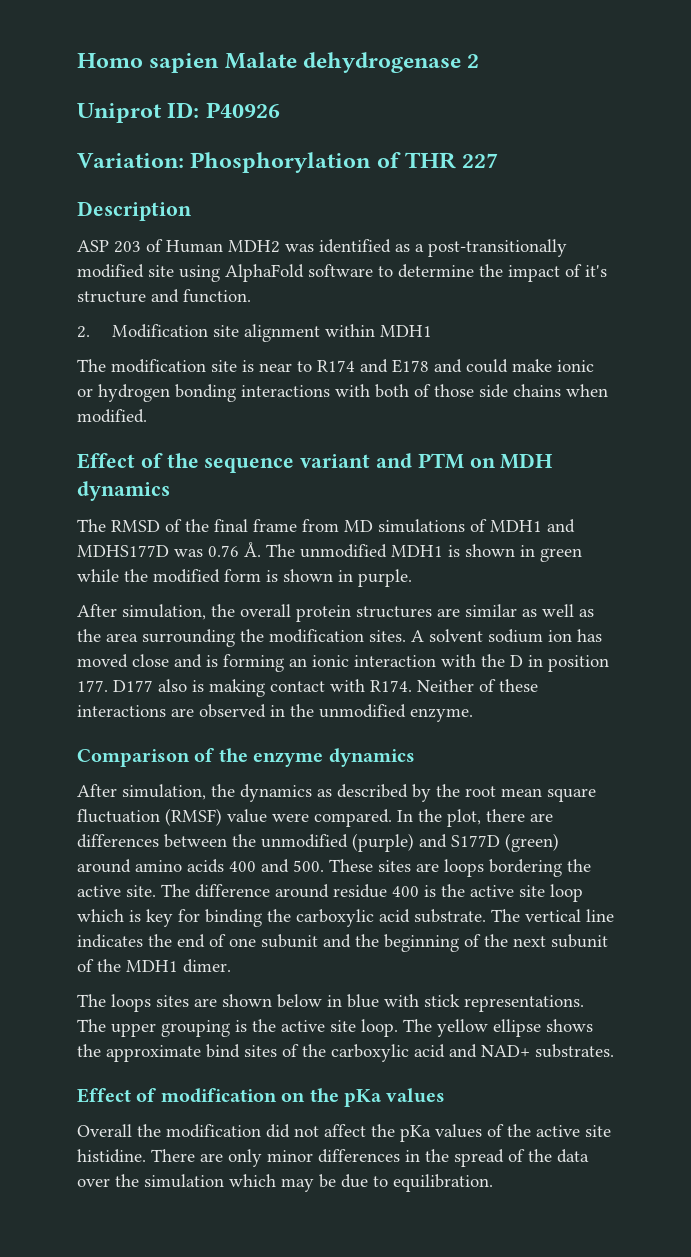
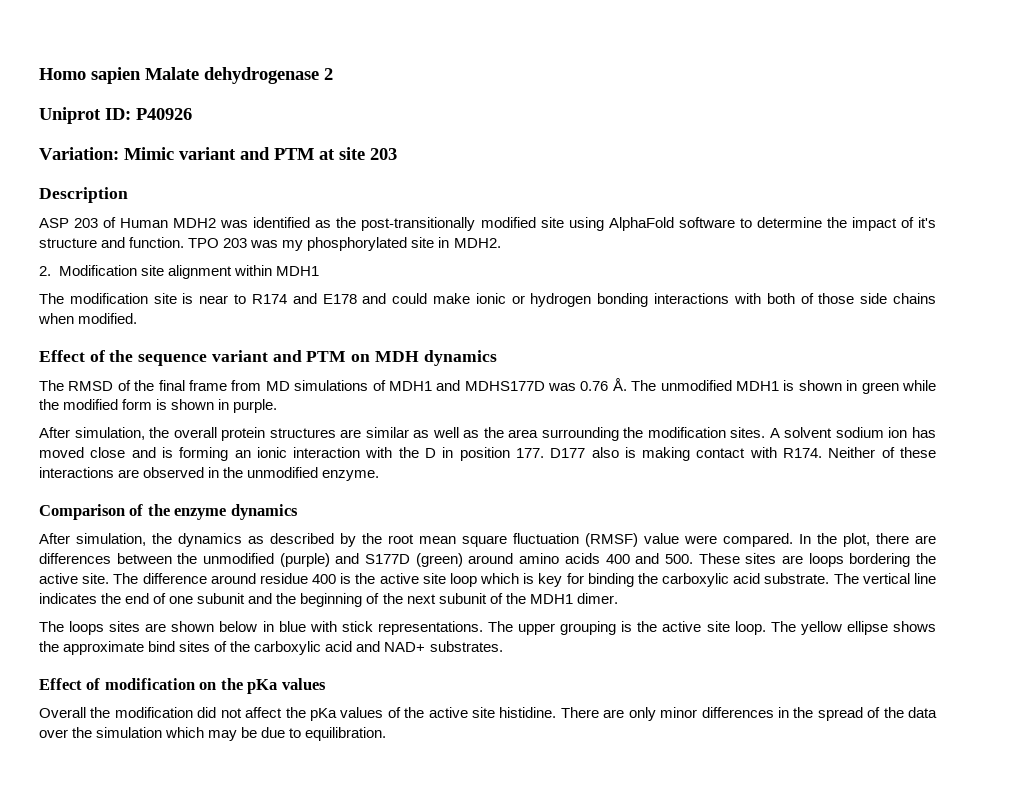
- Variation: Phosphorylation of THR 227
+ Variation: Mimic variant and PTM at site 203
- ASP 203 of Human MDH2 was identified as a post-transitionally modified site using AlphaFold software to determine the impact of it's structure and function.
+ ASP 203 of Human MDH2 was identified as the post-transitionally modified site using AlphaFold software to determine the impact of it's structure and function. TPO 203 was my phosphorylated site in MDH2.

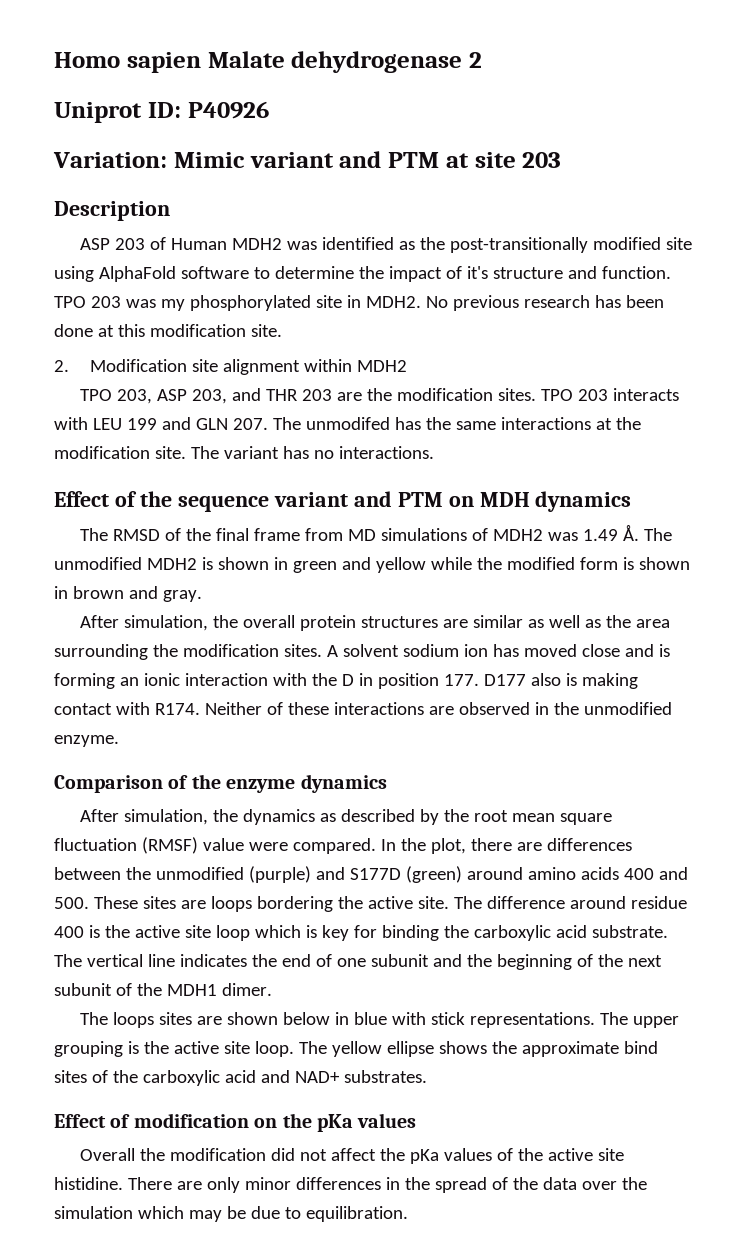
+ No previous research has been done at this modification site.
- 2. Modification site alignment within MDH1
- The modification site is near to R174 and E178 and could make ionic or hydrogen bonding interactions with both of those side chains when modified.
+ 2. Modification site alignment within MDH2
+ TPO 203, ASP 203, and THR 203 are the modification sites. TPO 203 interacts with LEU 199 and GLN 207. The unmodifed has the same interactions at the modification site. The variant has no interactions.
- The RMSD of the final frame from MD simulations of MDH1 and MDHS177D was 0.76 Å. The unmodified MDH1 is shown in green while the modified form is shown in purple.
+ The RMSD of the final frame from MD simulations of MDH2 was 1.49 Å. The unmodified MDH2 is shown in green and yellow while the modified form is shown in brown and gray.

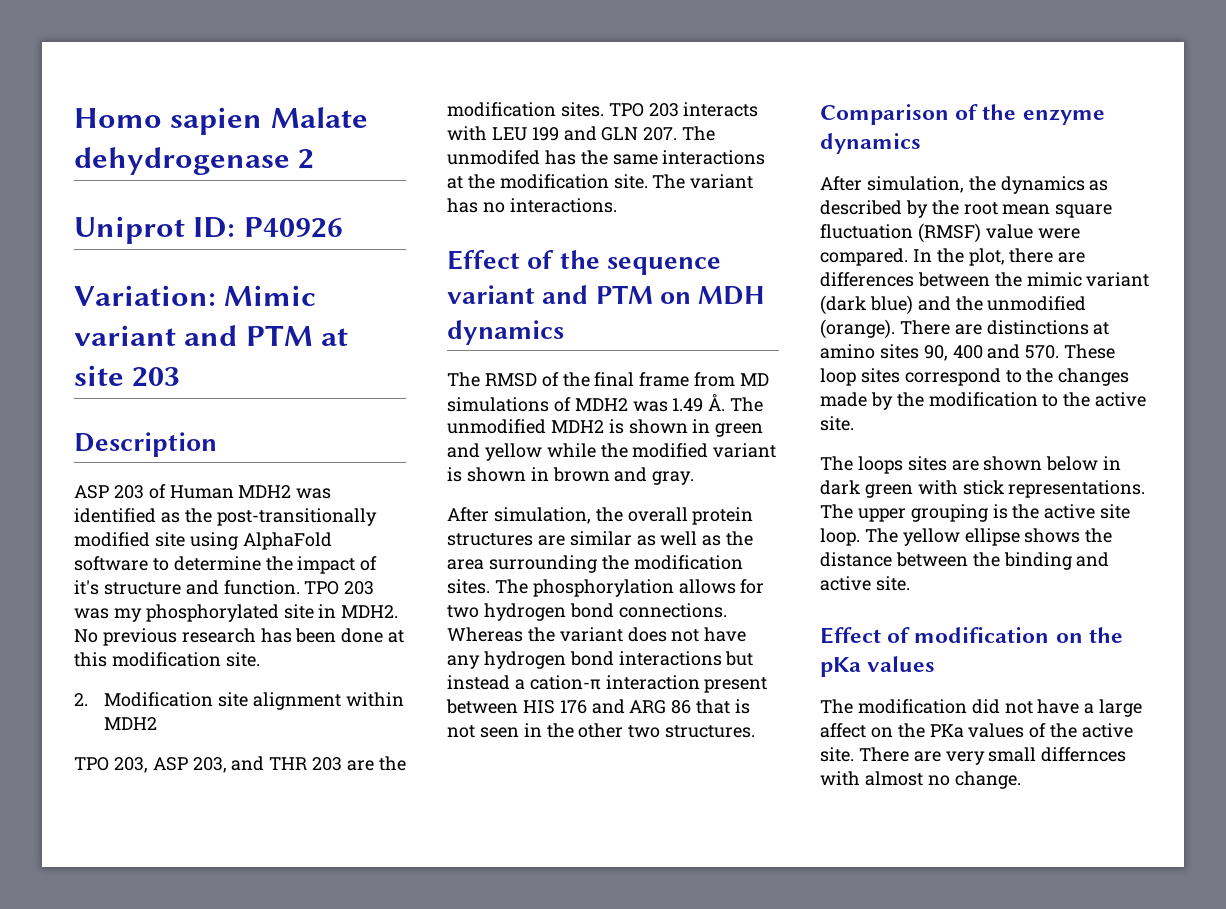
- The RMSD of the final frame from MD simulations of MDH2 was 1.49 Å. The unmodified MDH2 is shown in green and yellow while the modified form is shown in brown and gray.
+ The RMSD of the final frame from MD simulations of MDH2 was 1.49 Å. The unmodified MDH2 is shown in green and yellow while the modified variant is shown in brown and gray.
- A solvent sodium ion has moved close and is forming an ionic interaction with the D in position 177. D177 also is making contact with R174. Neither of these interactions are observed in the unmodified enzyme.
+ The phosphorylation allows for two hydrogen bond connections. Whereas the variant does not have any hydrogen bond interactions but instead a cation-π interaction present between HIS 176 and ARG 86 that is not seen in the other two structures.
- In the plot, there are differences between the unmodified (purple) and S177D (green) around amino acids 400 and 500. These sites are loops bordering the active site. The difference around residue 400 is the active site loop which is key for binding the carboxylic acid substrate. The vertical line indicates the end of one subunit and the beginning of the next subunit of the MDH1 dimer.
+ In the plot, there are differences between the mimic variant (dark blue) and the unmodified (orange). There are distinctions at amino sites 90, 400 and 570. These loop sites correspond to the changes made by the modification to the active site.
- The loops sites are shown below in blue with stick representations.
+ The loops sites are shown below in dark green with stick representations.
- The yellow ellipse shows the approximate bind sites of the carboxylic acid and NAD+ substrates.
+ The yellow ellipse shows the distance between the binding and active site.
- Overall the modification did not affect the pKa values of the active site histidine. There are only minor differences in the spread of the data over the simulation which may be due to equilibration.
+ The modification did not have a large affect on the PKa values of the active site. There are very small differnces with almost no change.

